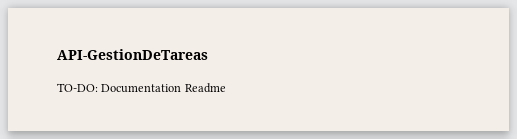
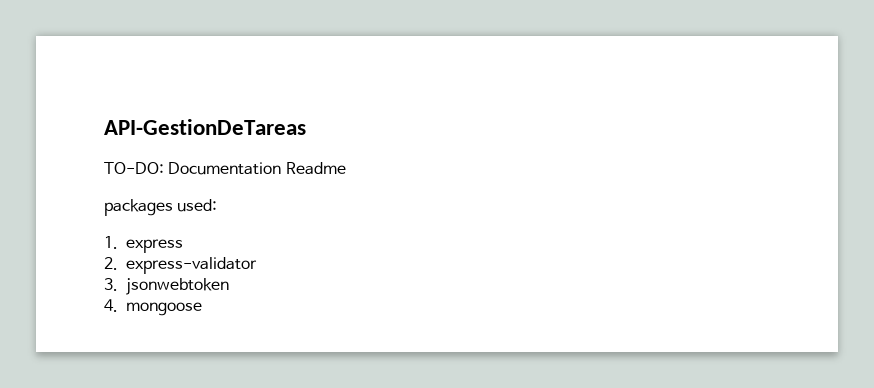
+ packages used:
+ 1. express
+ 2. express-validator
+ 3. jsonwebtoken
+ 4. mongoose

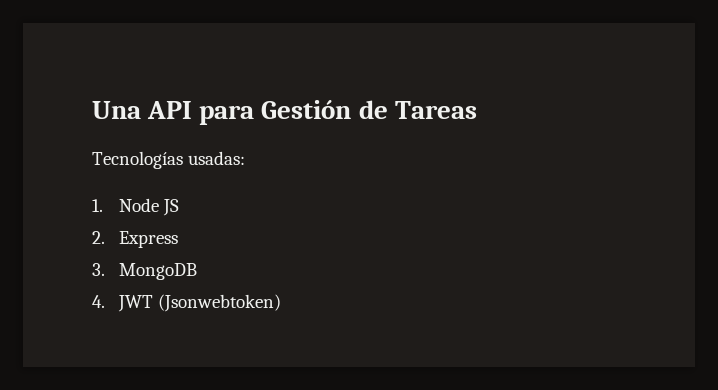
- API-GestionDeTareas
- TO-DO: Documentation Readme
- packages used:
+ Una API para Gestión de Tareas
+ Tecnologías usadas:
- 1. express
+ 1. Node JS
- 2. express-validator
+ 2. Express
- 3. jsonwebtoken
+ 3. MongoDB
- 4. mongoose
+ 4. JWT (Jsonwebtoken)

